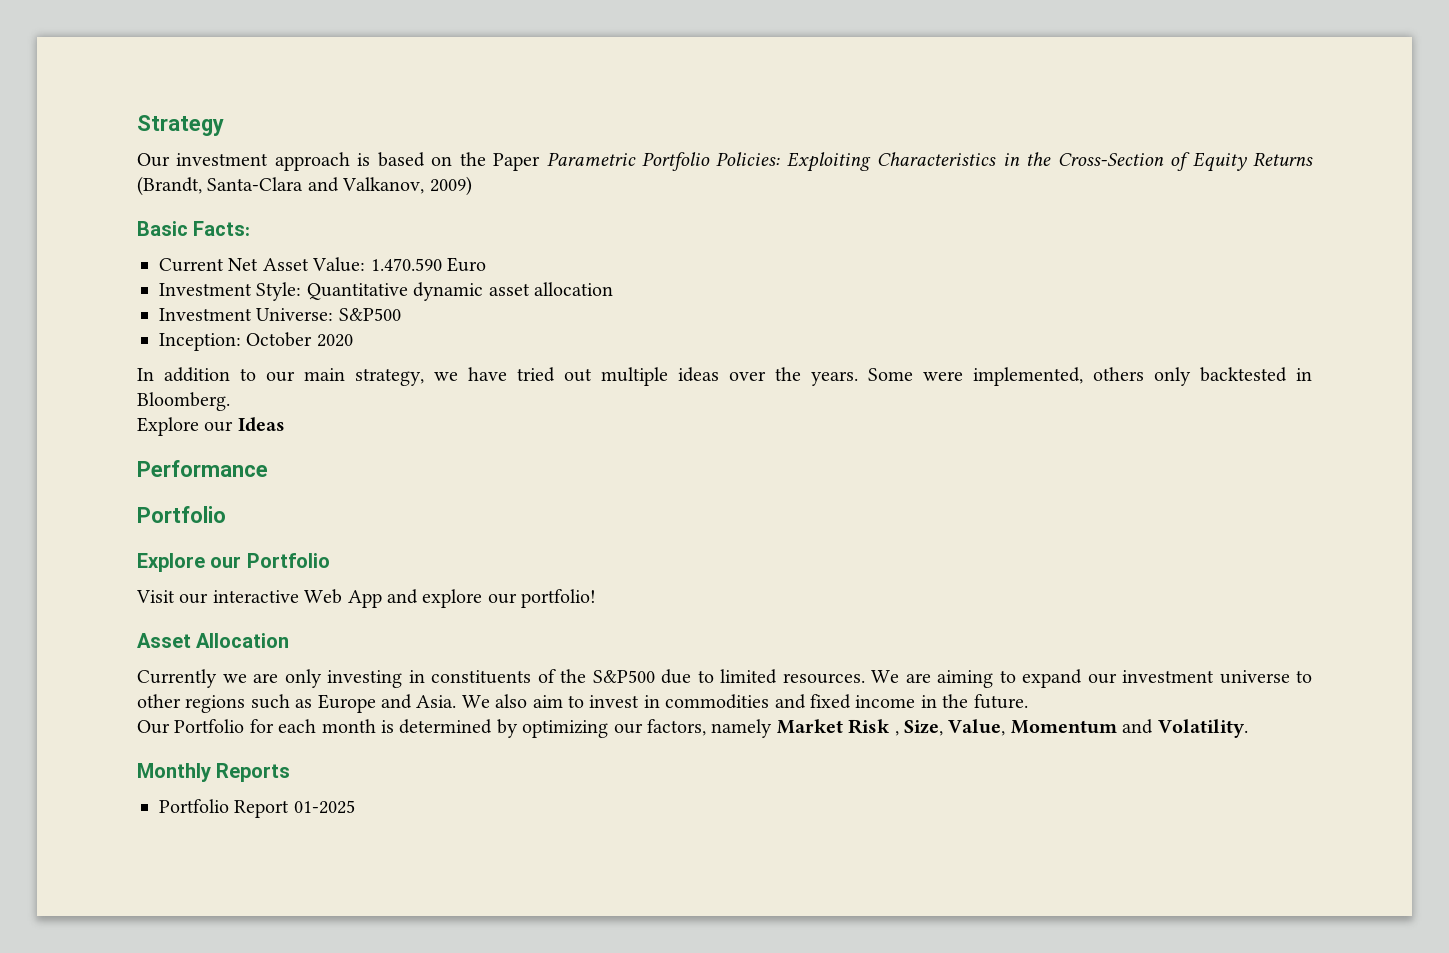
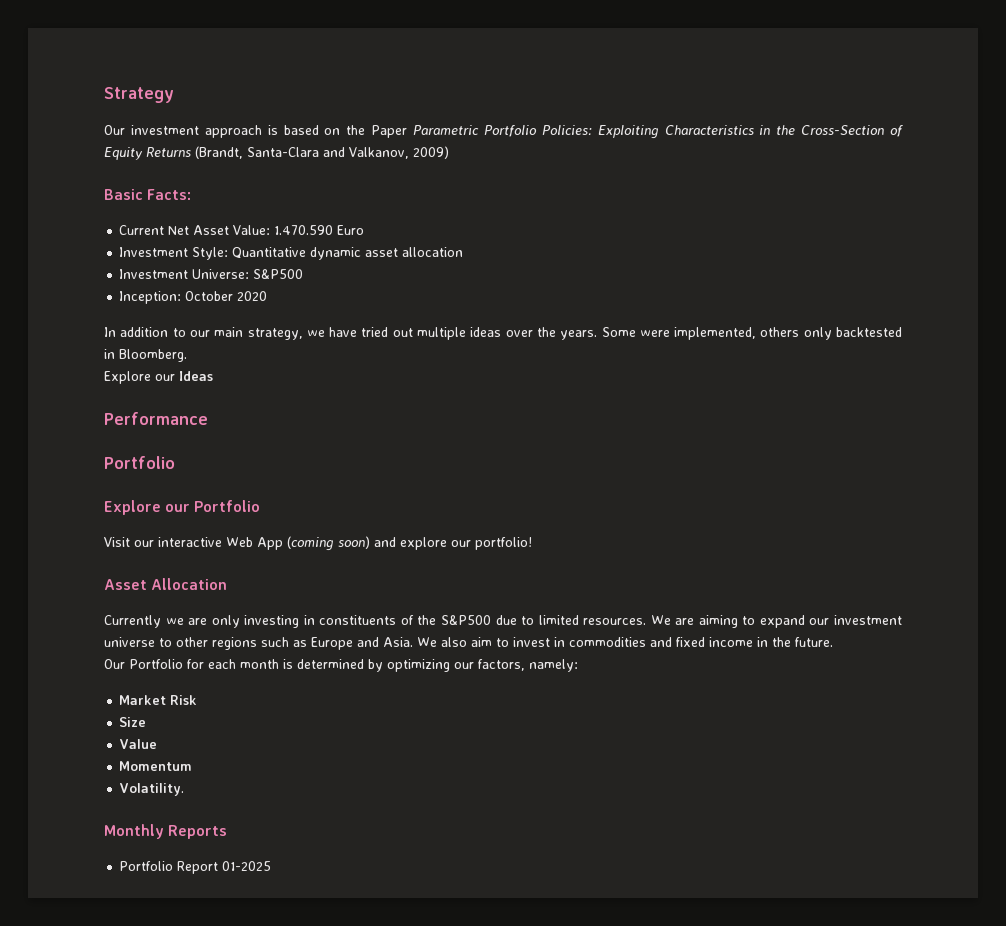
- Visit our interactive Web App and explore our portfolio!
+ Visit our interactive Web App (coming soon) and explore our portfolio!
- Our Portfolio for each month is determined by optimizing our factors, namely Market Risk , Size, Value, Momentum and Volatility.
+ Our Portfolio for each month is determined by optimizing our factors, namely:
+ Market Risk
+ Size
+ Value
+ Momentum
+ Volatility.

